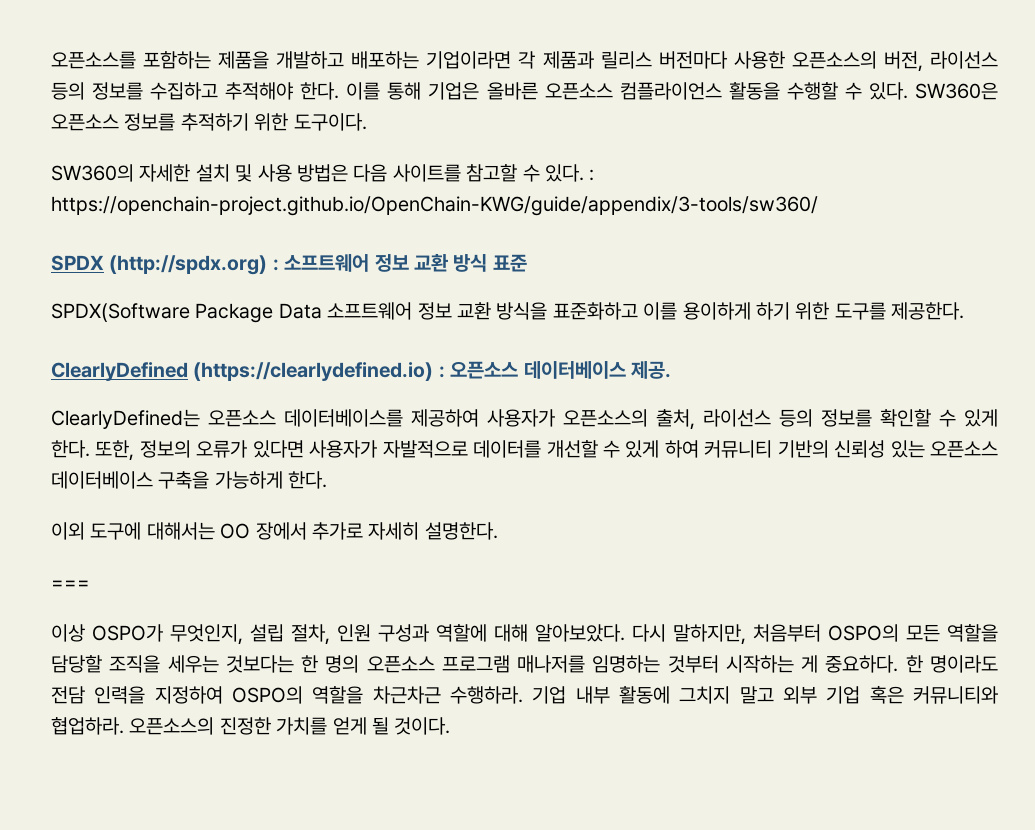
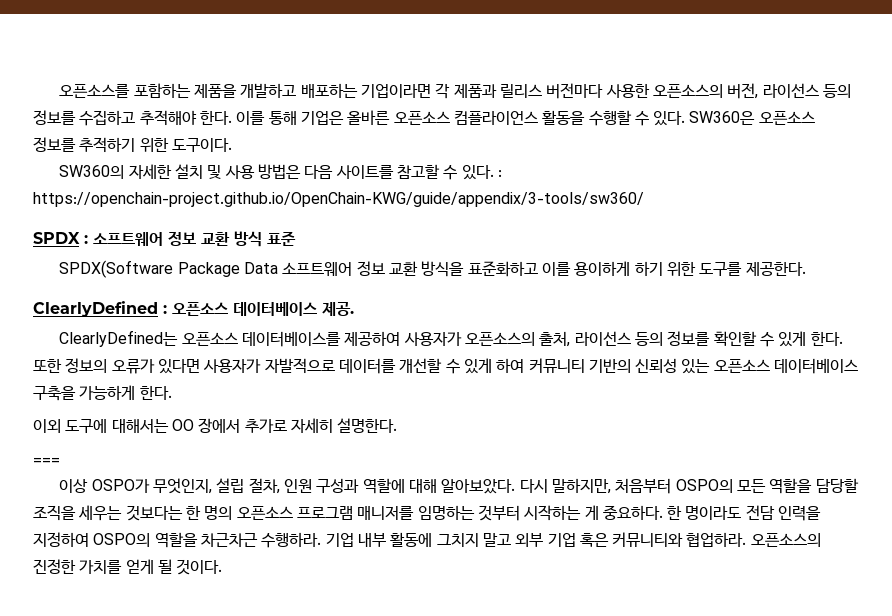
- SPDX (http://spdx.org) : 소프트웨어 정보 교환 방식 표준
+ SPDX : 소프트웨어 정보 교환 방식 표준
- ClearlyDefined (https://clearlydefined.io) : 오픈소스 데이터베이스 제공.
+ ClearlyDefined : 오픈소스 데이터베이스 제공.
- 또한, 정보의 오류가 있다면 사용자가 자발적으로 데이터를 개선할 수 있게 하여 커뮤니티 기반의 신뢰성 있는 오픈소스 데이터베이스 구축을 가능하게 한다.
+ 또한 정보의 오류가 있다면 사용자가 자발적으로 데이터를 개선할 수 있게 하여 커뮤니티 기반의 신뢰성 있는 오픈소스 데이터베이스 구축을 가능하게 한다.
- 다시 말하지만, 처음부터 OSPO의 모든 역할을 담당할 조직을 세우는 것보다는 한 명의 오픈소스 프로그램 매나저를 임명하는 것부터 시작하는 게 중요하다.
+ 다시 말하지만, 처음부터 OSPO의 모든 역할을 담당할 조직을 세우는 것보다는 한 명의 오픈소스 프로그램 매니저를 임명하는 것부터 시작하는 게 중요하다.

